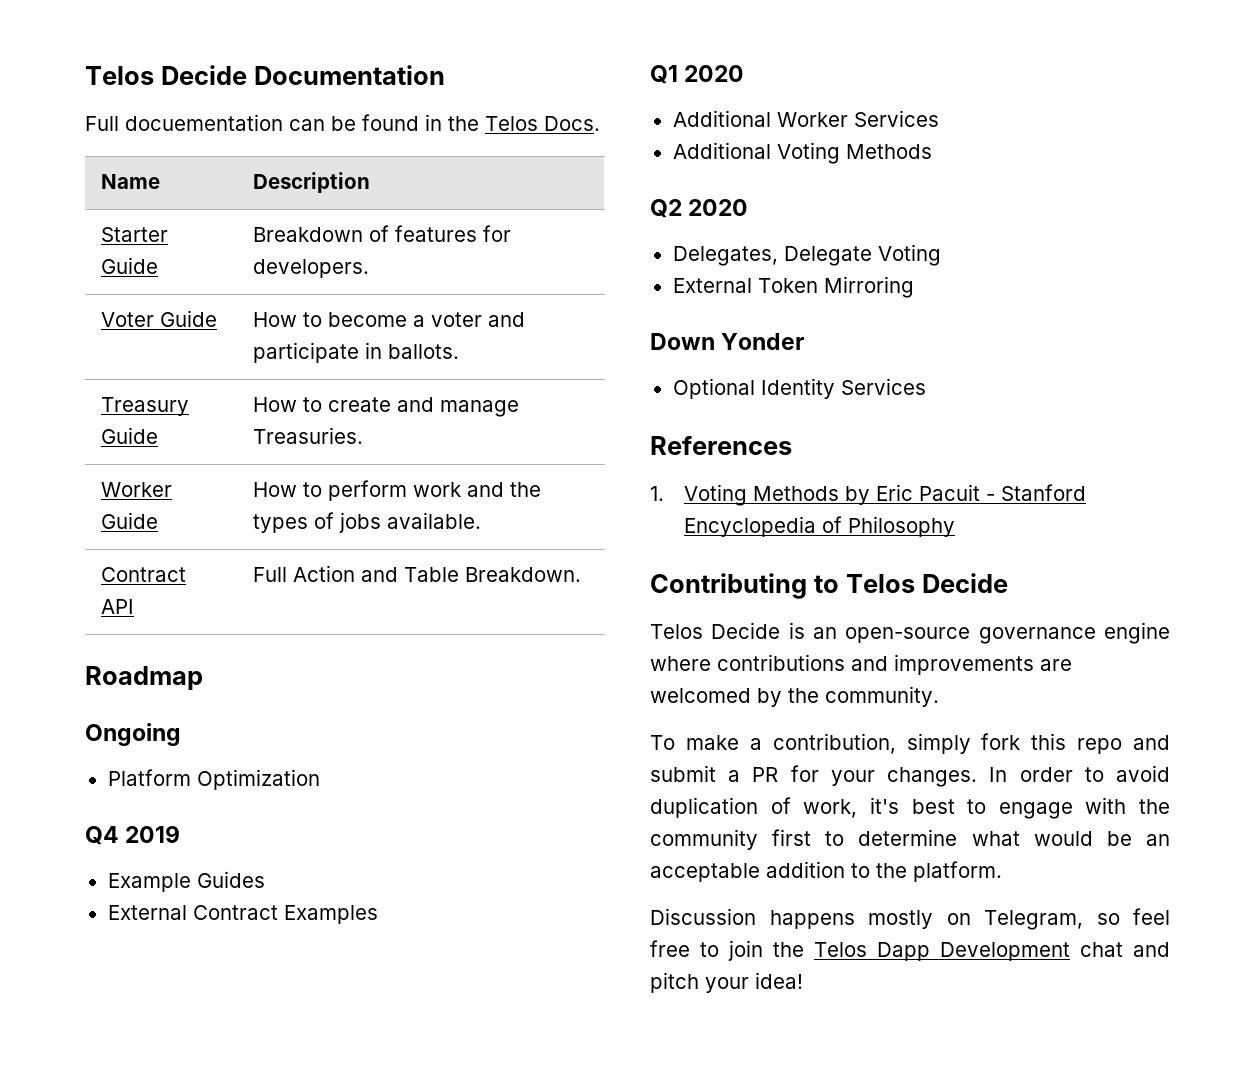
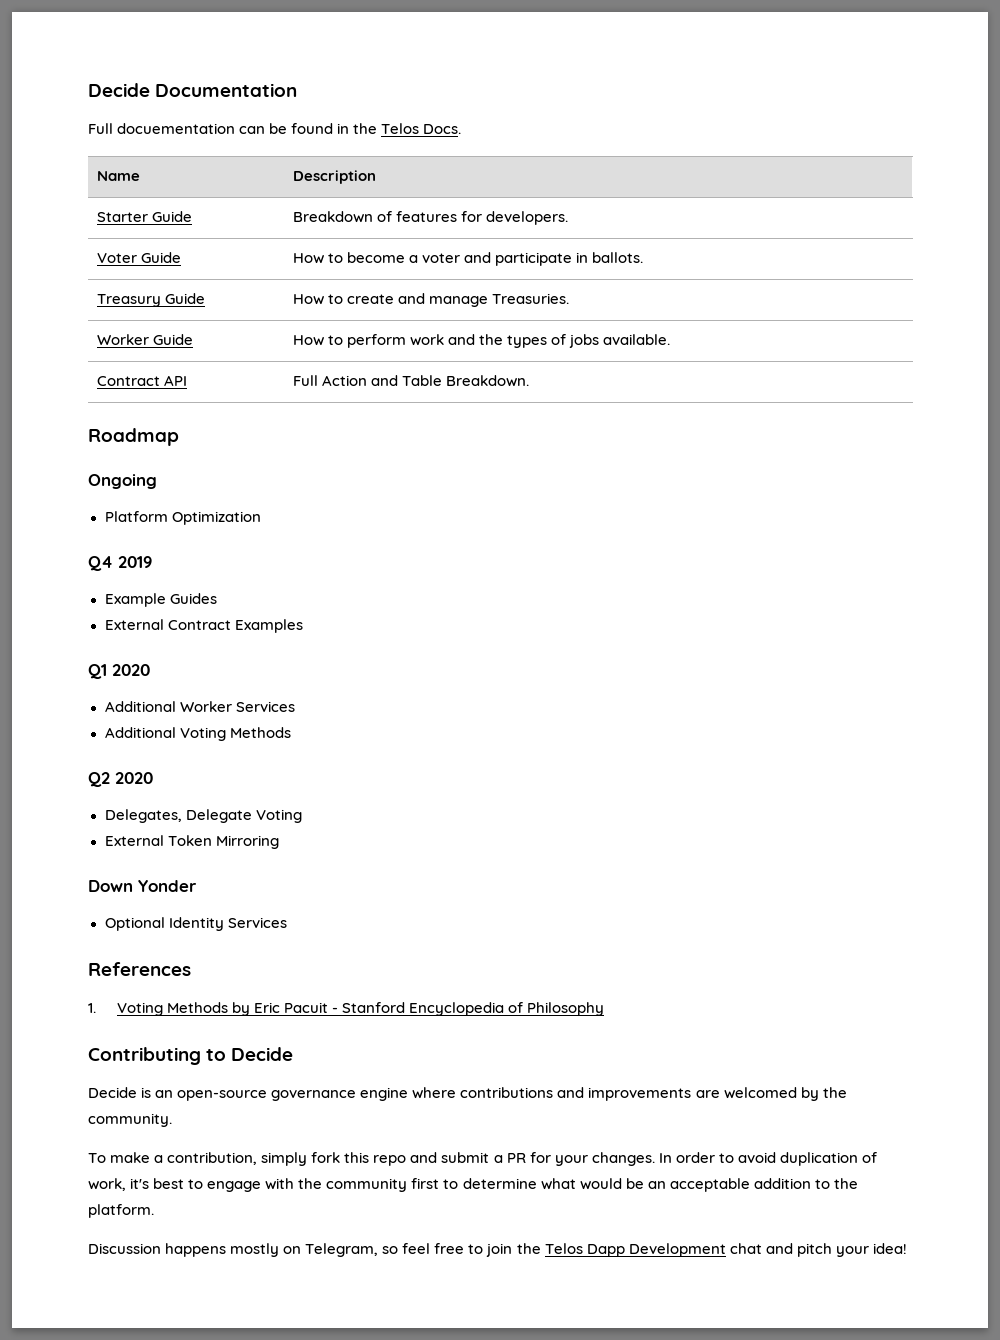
- Telos Decide Documentation
+ Decide Documentation
- Contributing to Telos Decide
+ Contributing to Decide
- Telos Decide is an open-source governance engine where contributions and improvements are welcomed by the community.
+ Decide is an open-source governance engine where contributions and improvements are welcomed by the community.

